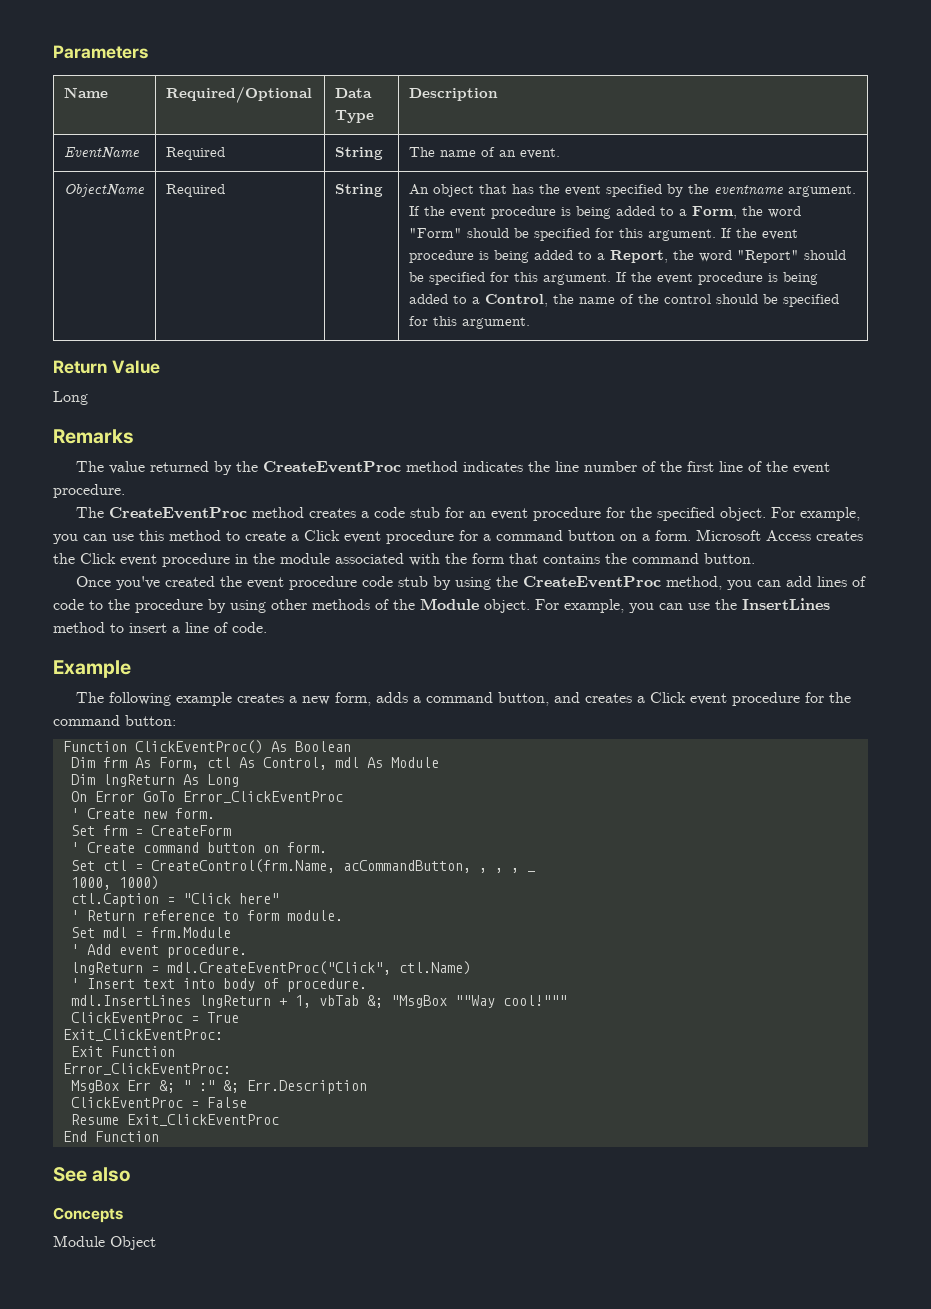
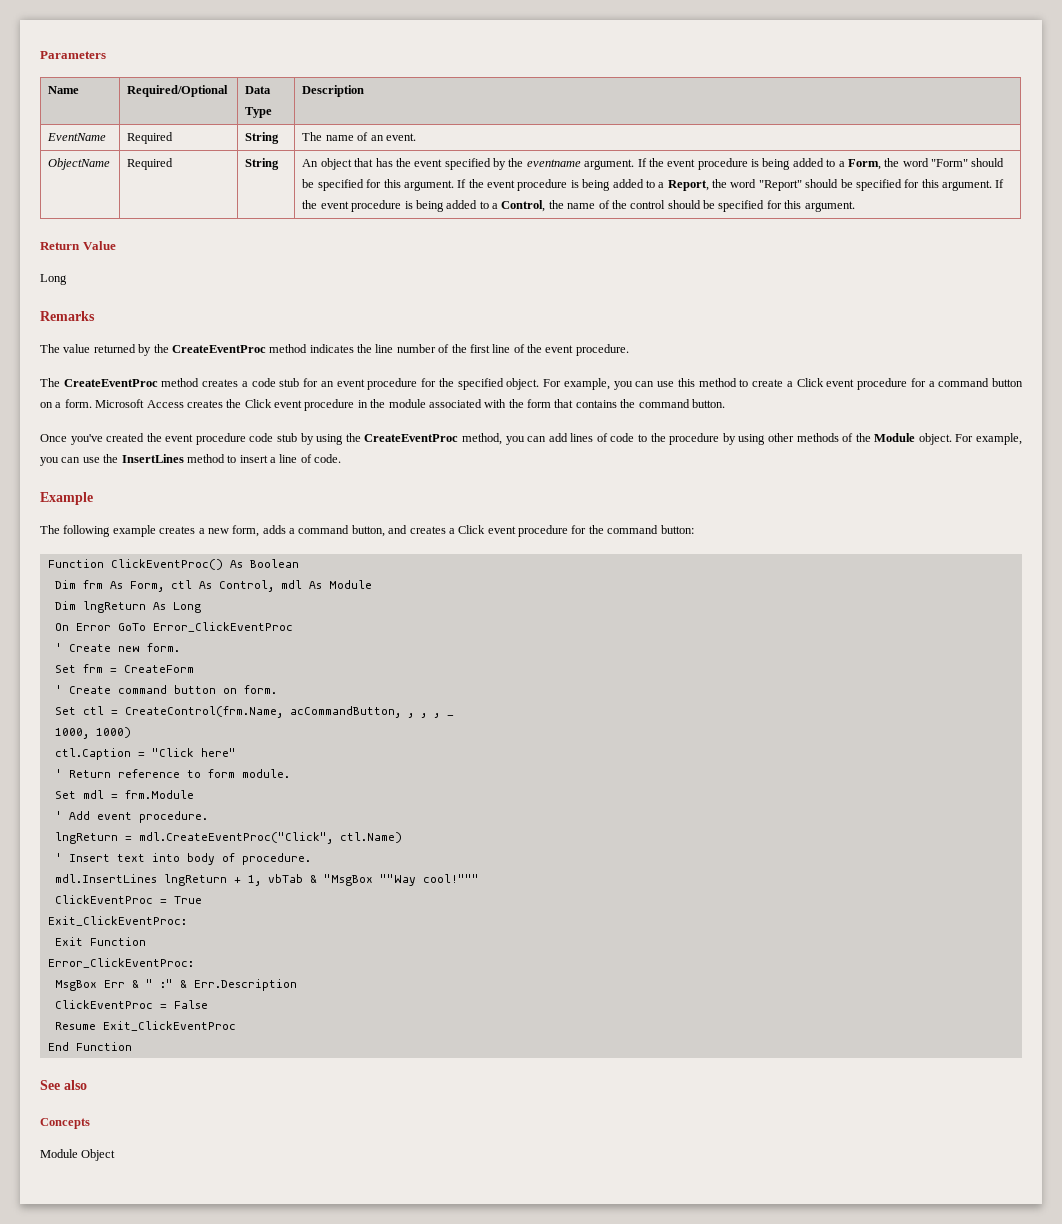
- mdl.InsertLines lngReturn + 1, vbTab &; "MsgBox ""Way cool!"""
+ mdl.InsertLines lngReturn + 1, vbTab & "MsgBox ""Way cool!"""
- MsgBox Err &; " :" &; Err.Description
+ MsgBox Err & " :" & Err.Description

